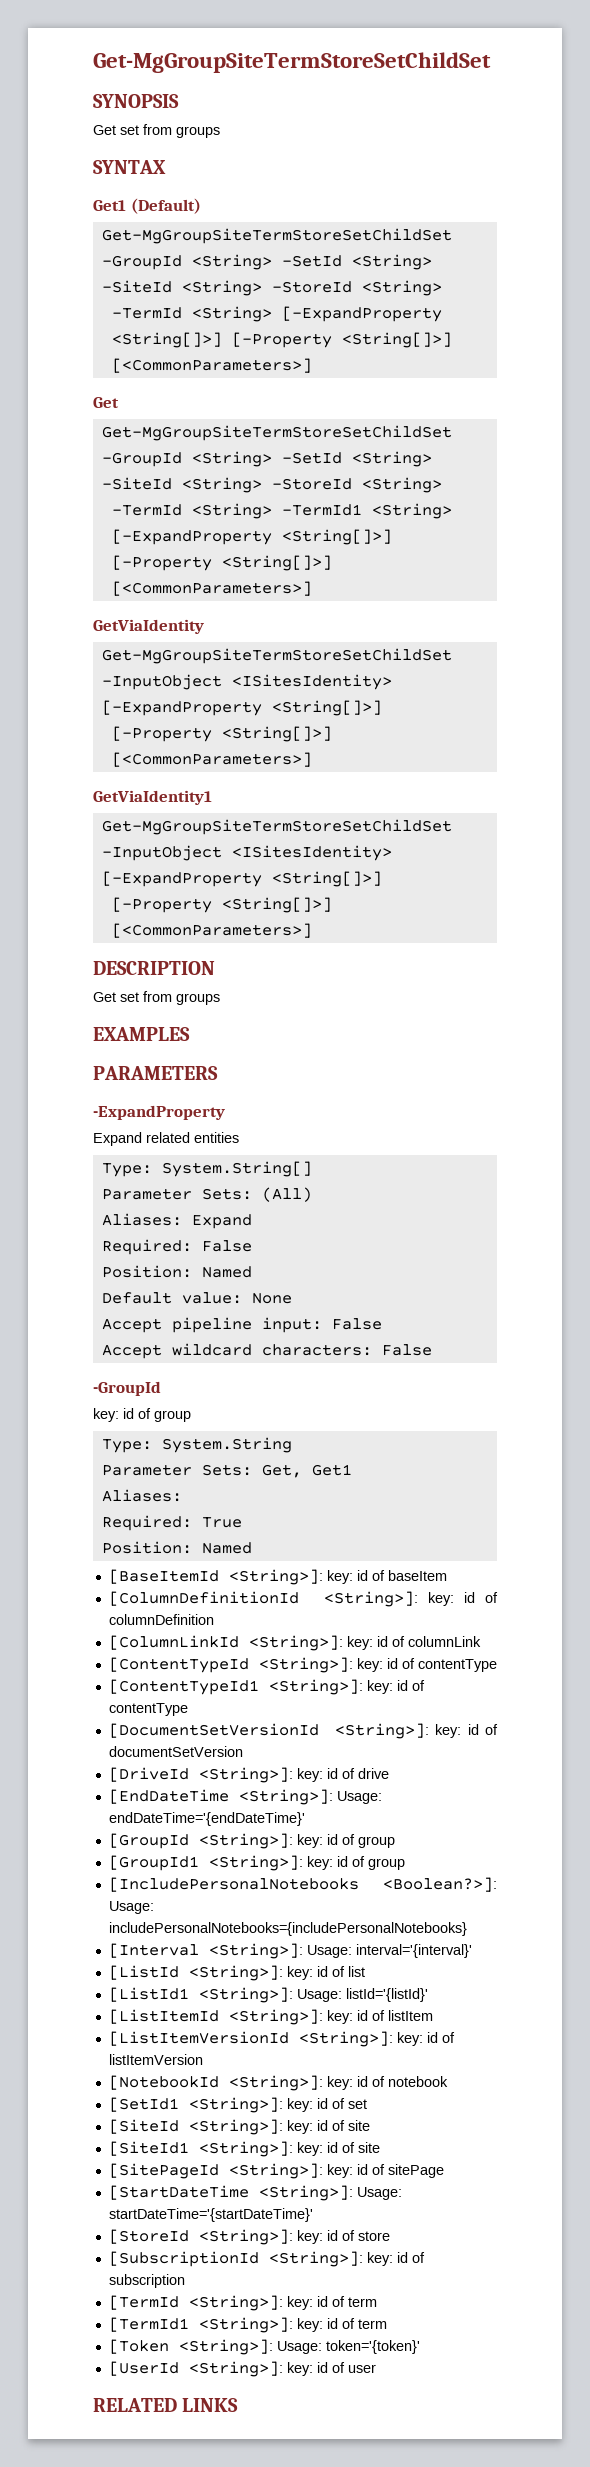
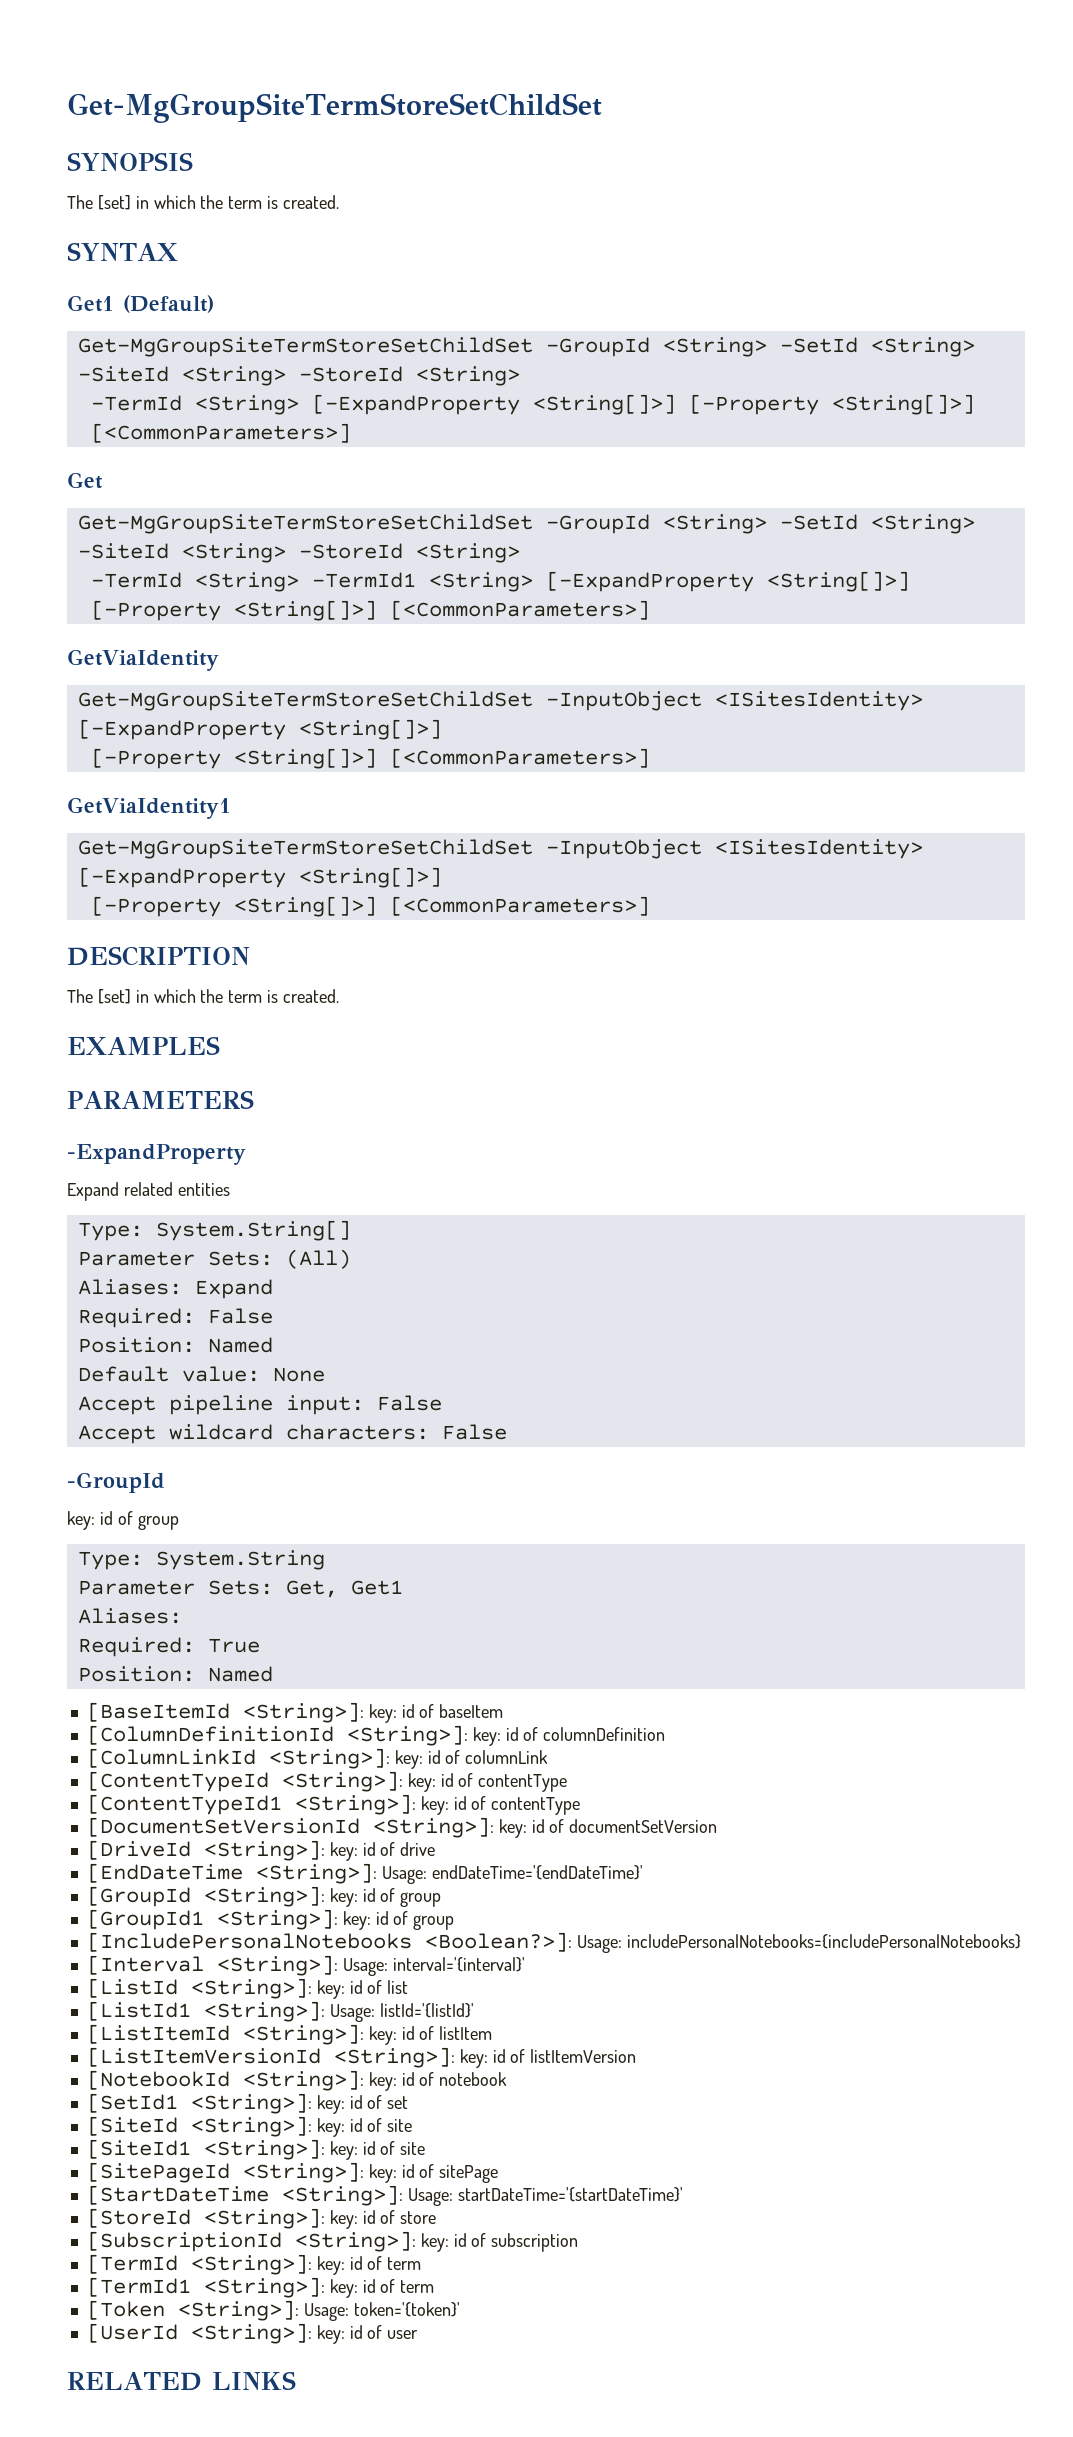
  SYNOPSIS
- Get set from groups
+ The [set] in which the term is created.
  DESCRIPTION
- Get set from groups
+ The [set] in which the term is created.

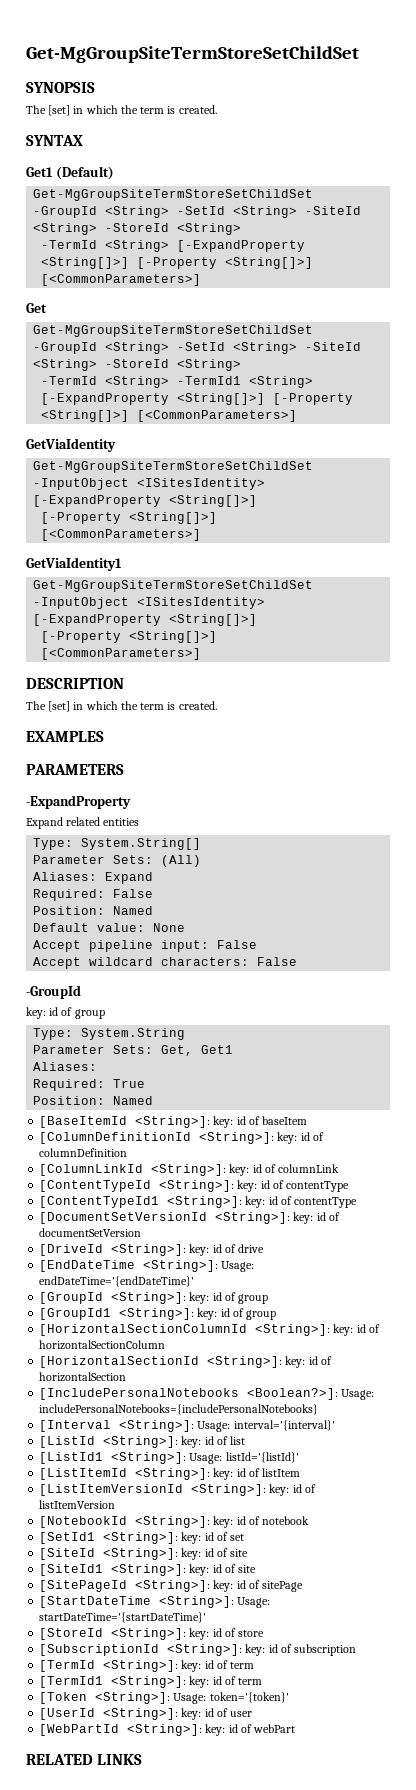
+ [HorizontalSectionColumnId <String>]: key: id of horizontalSectionColumn
+ [HorizontalSectionId <String>]: key: id of horizontalSection
+ [WebPartId <String>]: key: id of webPart

